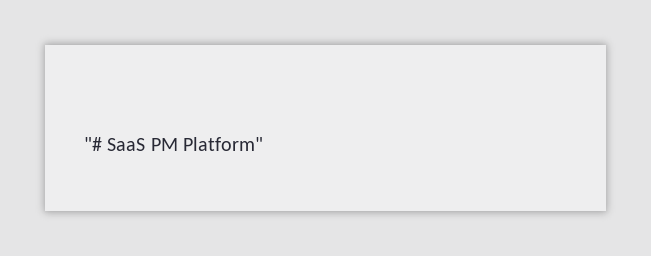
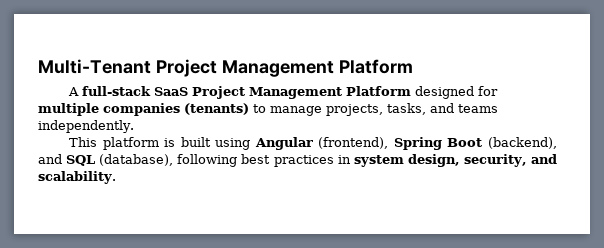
- "# SaaS PM Platform"
+ Multi-Tenant Project Management Platform
+ A full-stack SaaS Project Management Platform designed for multiple companies (tenants) to manage projects, tasks, and teams independently.
+ This platform is built using Angular (frontend), Spring Boot (backend), and SQL (database), following best practices in system design, security, and scalability.

